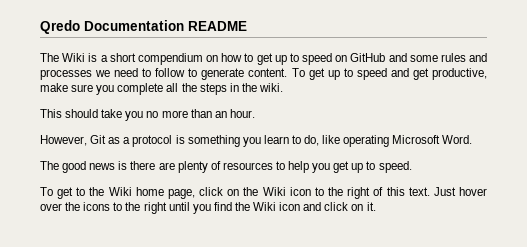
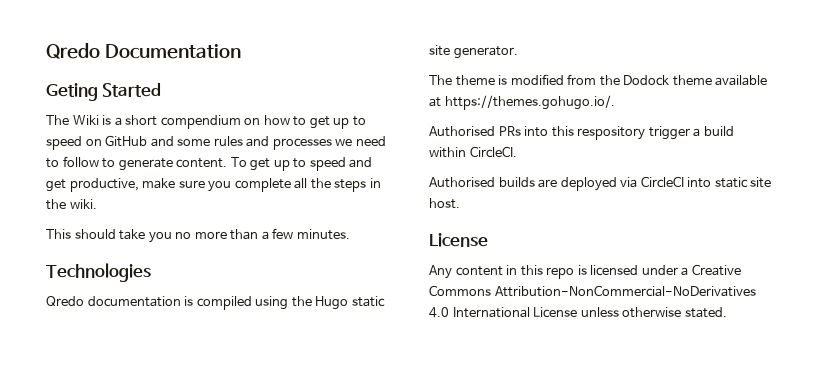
- Qredo Documentation README
+ Qredo Documentation
+ Geting Started
- This should take you no more than an hour.
- However, Git as a protocol is something you learn to do, like operating Microsoft Word.
- The good news is there are plenty of resources to help you get up to speed.
- To get to the Wiki home page, click on the Wiki icon to the right of this text. Just hover over the icons to the right until you find the Wiki icon and click on it.
+ This should take you no more than a few minutes.
+ Technologies
+ Qredo documentation is compiled using the Hugo static site generator.
+ The theme is modified from the Dodock theme available at https://themes.gohugo.io/.
+ Authorised PRs into this respository trigger a build within CircleCI.
+ Authorised builds are deployed via CircleCI into static site host.
+ License
+ Any content in this repo is licensed under a Creative Commons Attribution-NonCommercial-NoDerivatives 4.0 International License unless otherwise stated.

